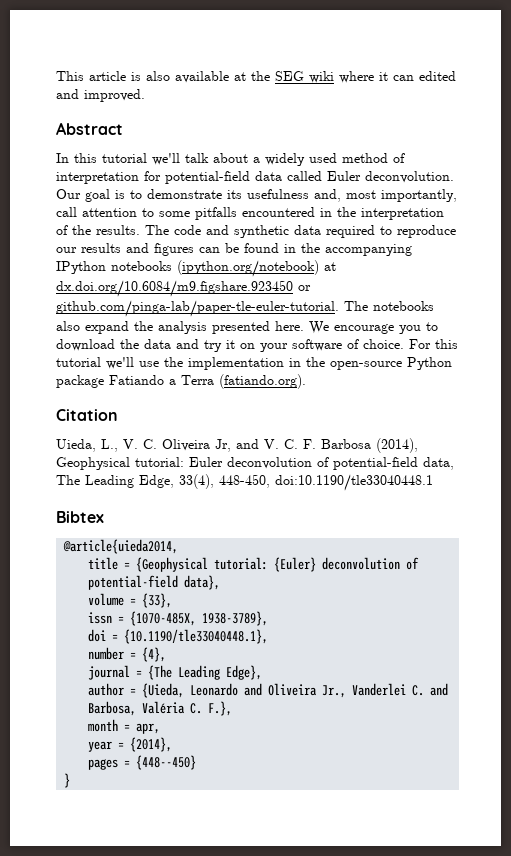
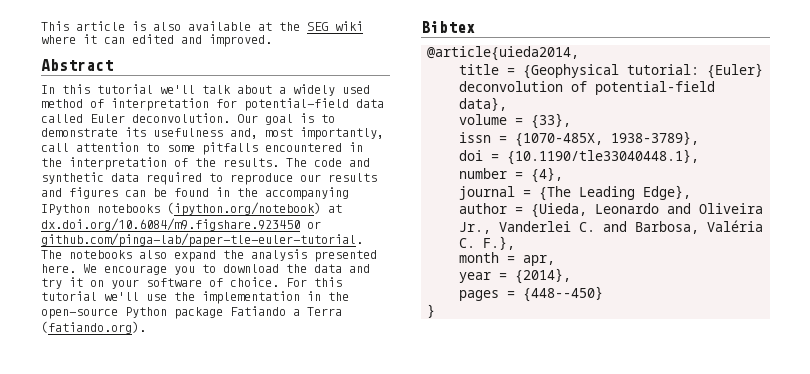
- Citation
- Uieda, L., V. C. Oliveira Jr, and V. C. F. Barbosa (2014), Geophysical tutorial: Euler deconvolution of potential-field data, The Leading Edge, 33(4), 448-450, doi:10.1190/tle33040448.1

